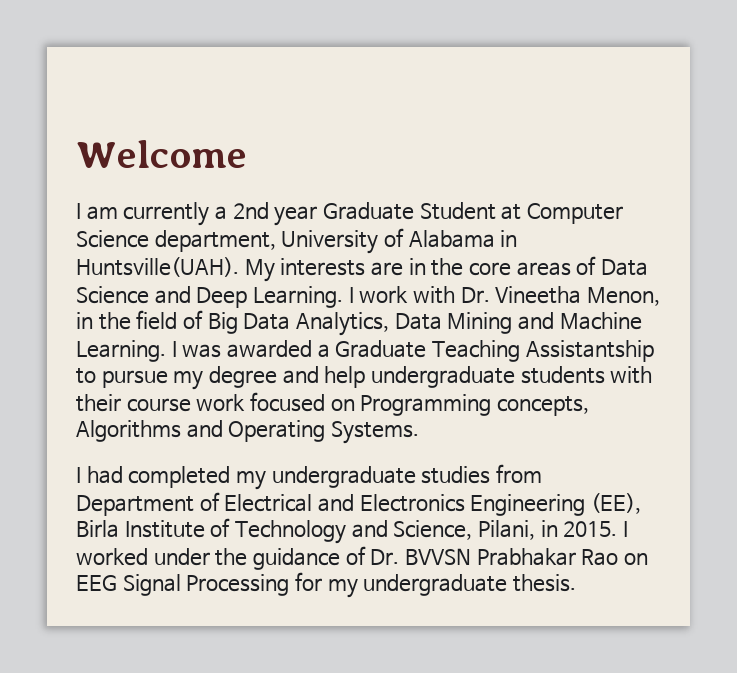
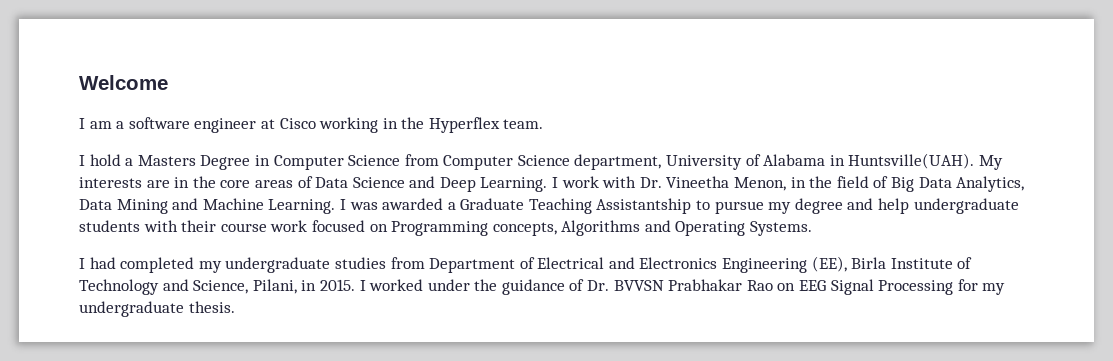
- I am currently a 2nd year Graduate Student at Computer Science department, University of Alabama in Huntsville(UAH).
+ I am a software engineer at Cisco working in the Hyperflex team.
+ I hold a Masters Degree in Computer Science from Computer Science department, University of Alabama in Huntsville(UAH).

